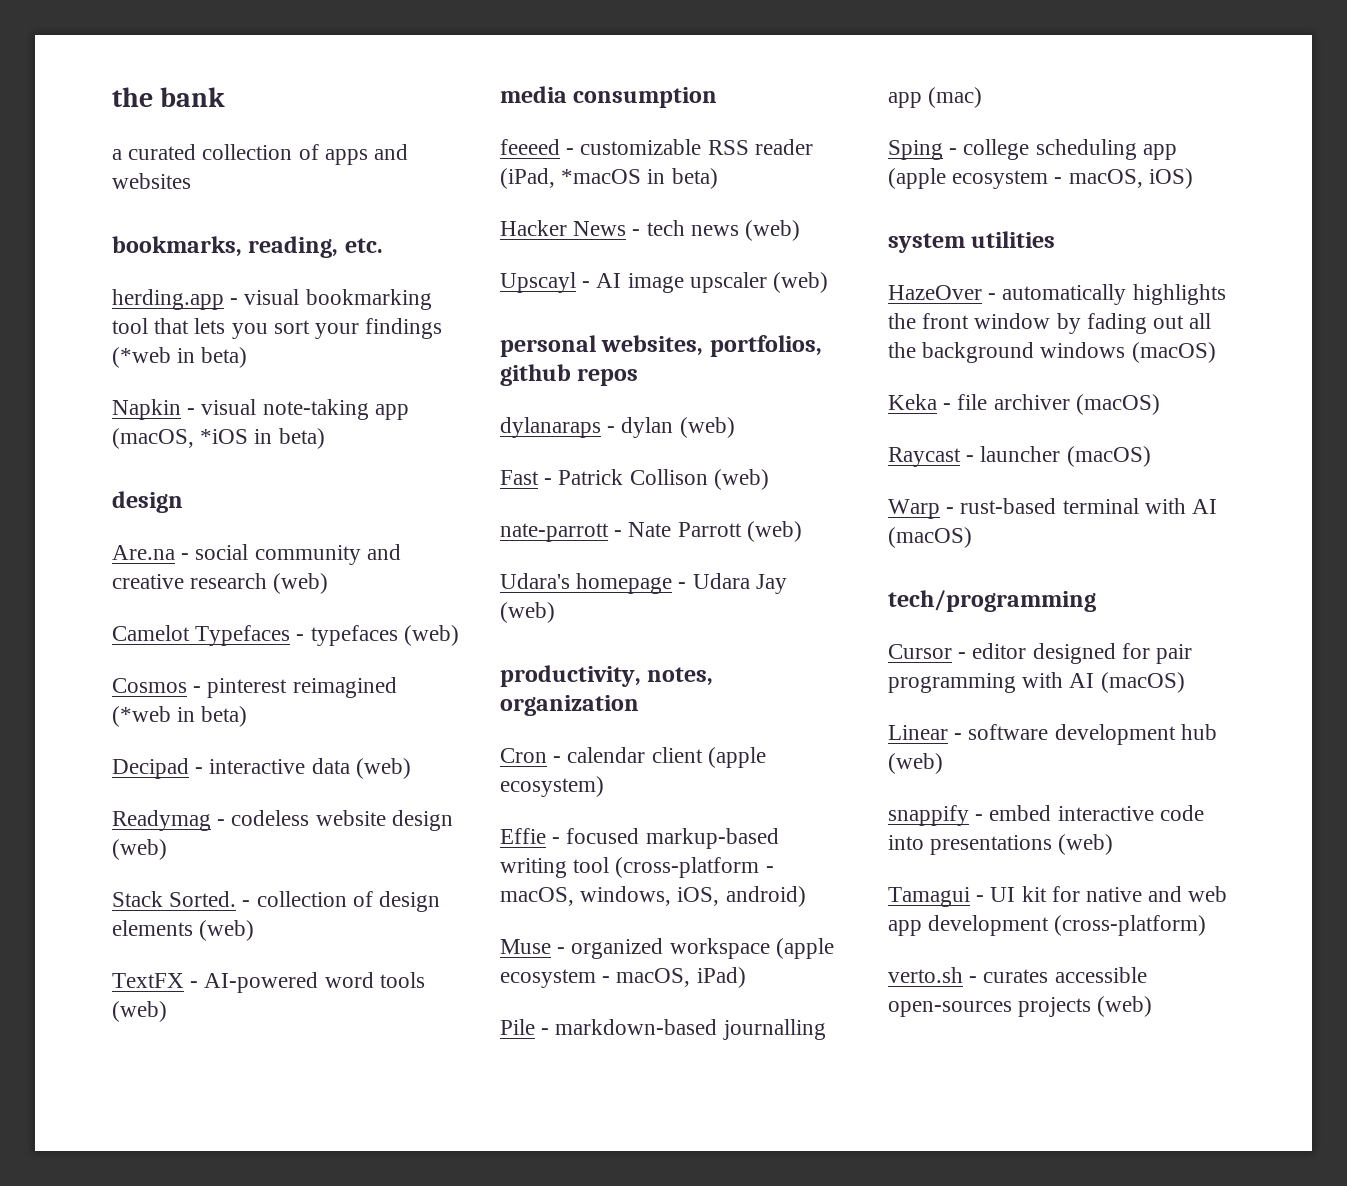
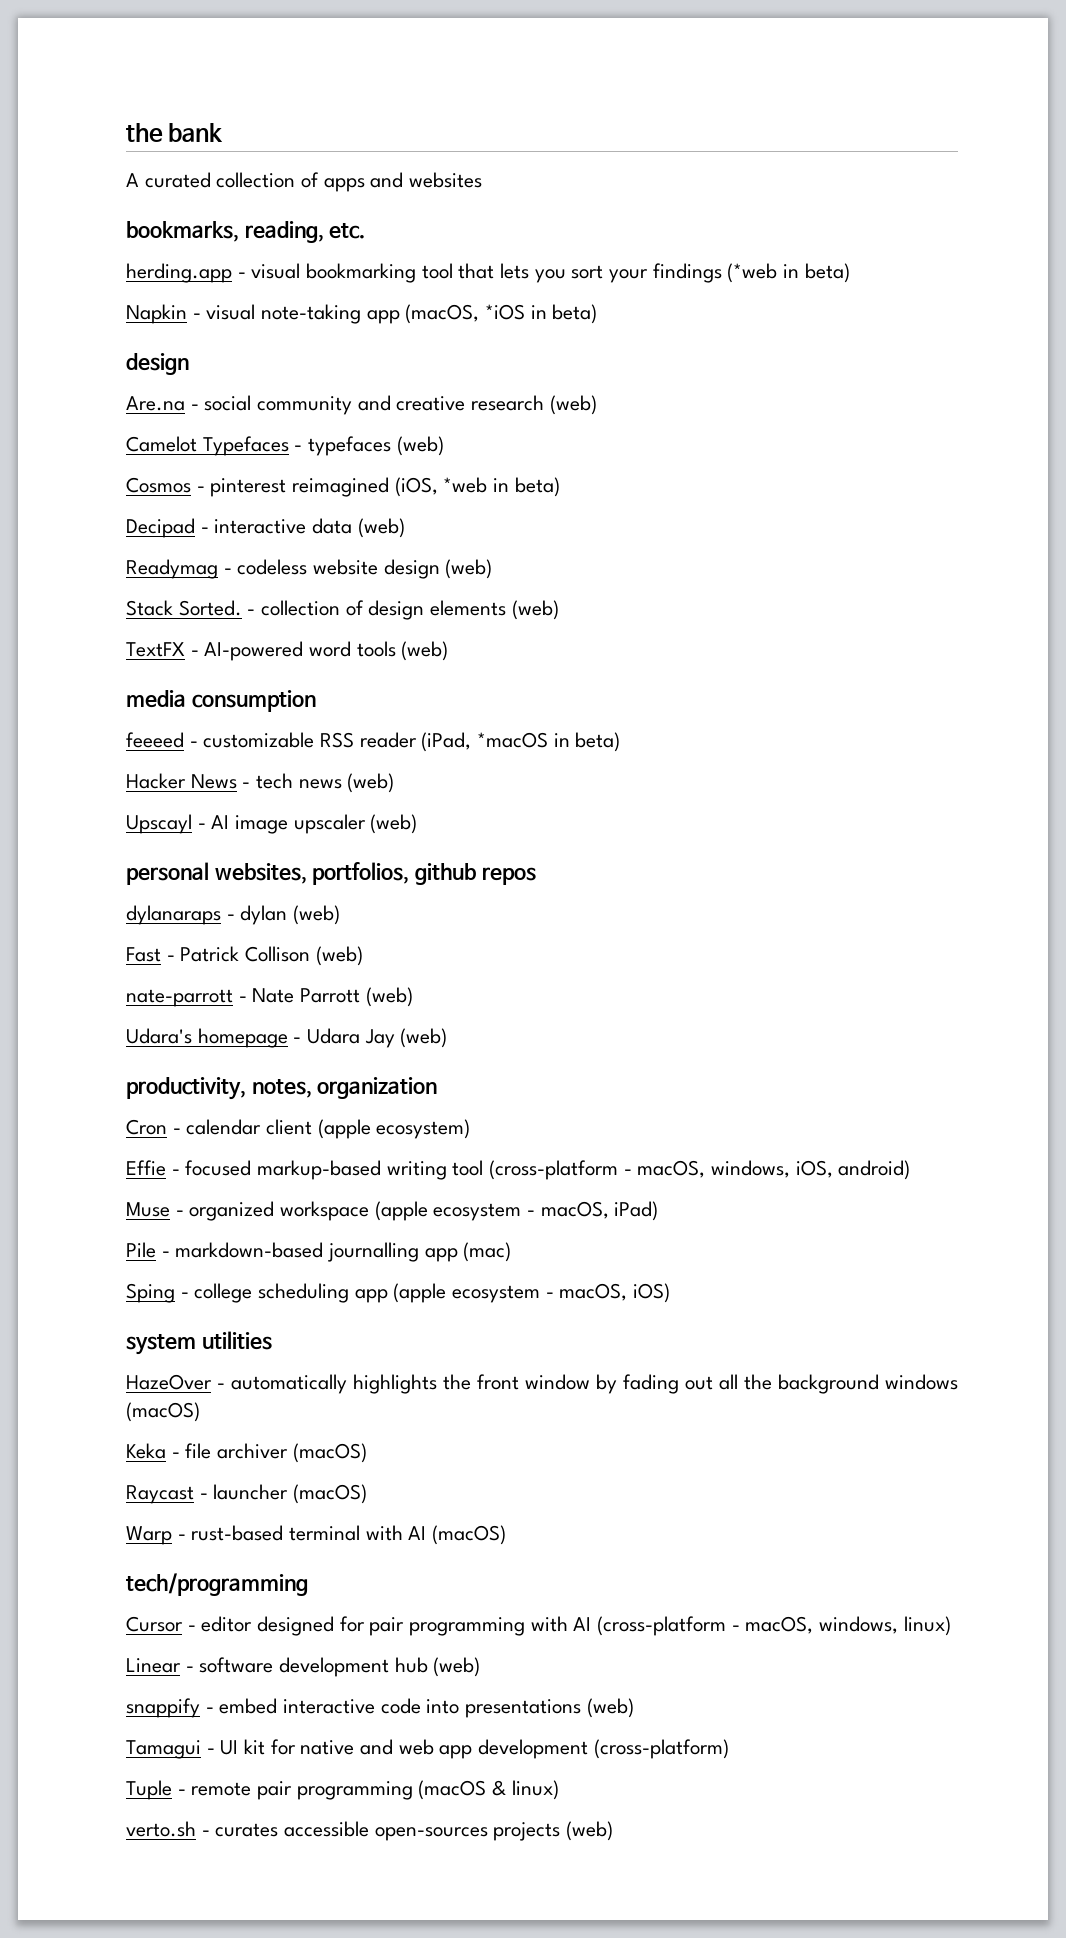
- a curated collection of apps and websites
+ A curated collection of apps and websites
- Cosmos - pinterest reimagined (*web in beta)
+ Cosmos - pinterest reimagined (iOS, *web in beta)
- Cursor - editor designed for pair programming with AI (macOS)
+ Cursor - editor designed for pair programming with AI (cross-platform - macOS, windows, linux)
+ Tuple - remote pair programming (macOS & linux)

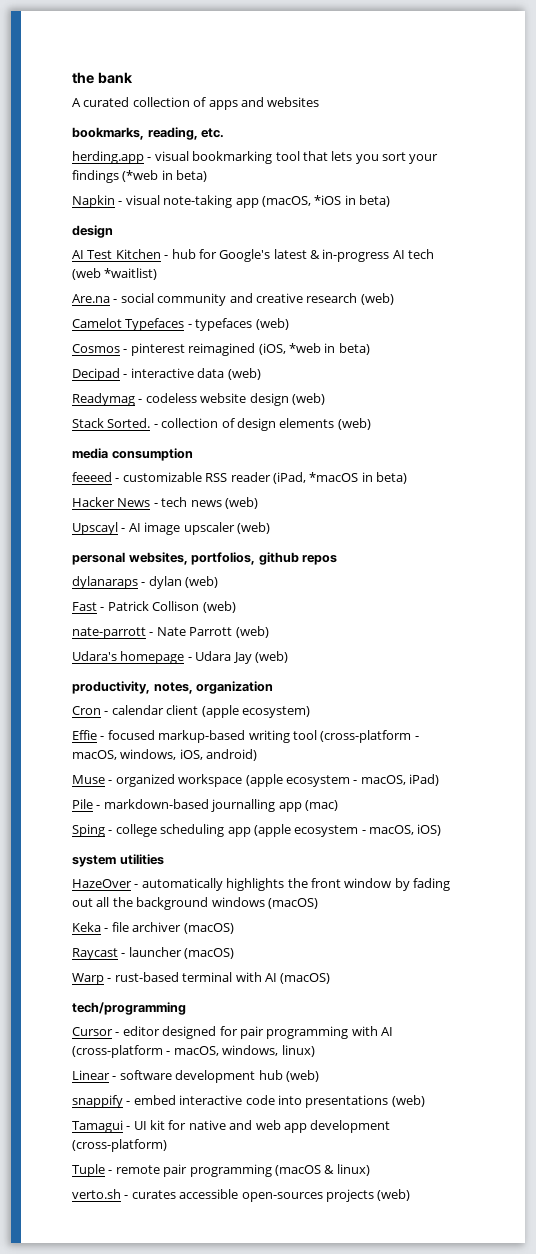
+ AI Test Kitchen - hub for Google's latest & in-progress AI tech (web *waitlist)
- TextFX - AI-powered word tools (web)

